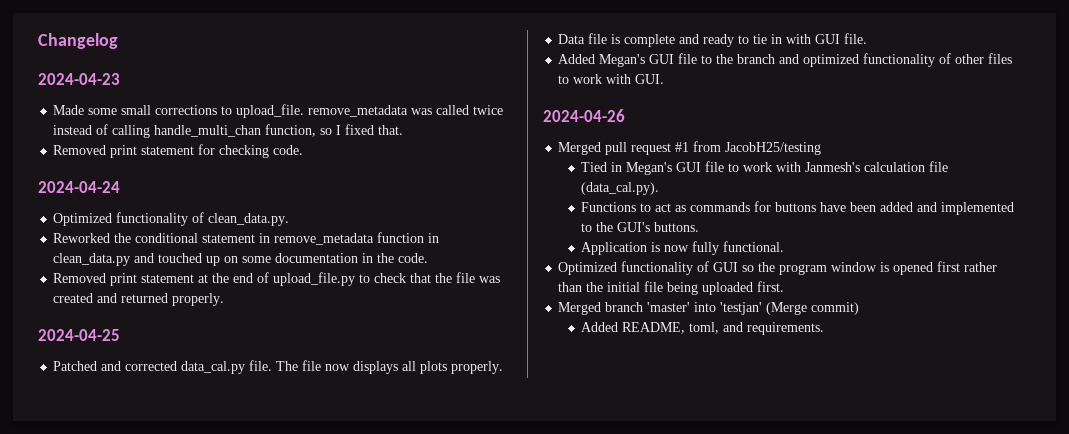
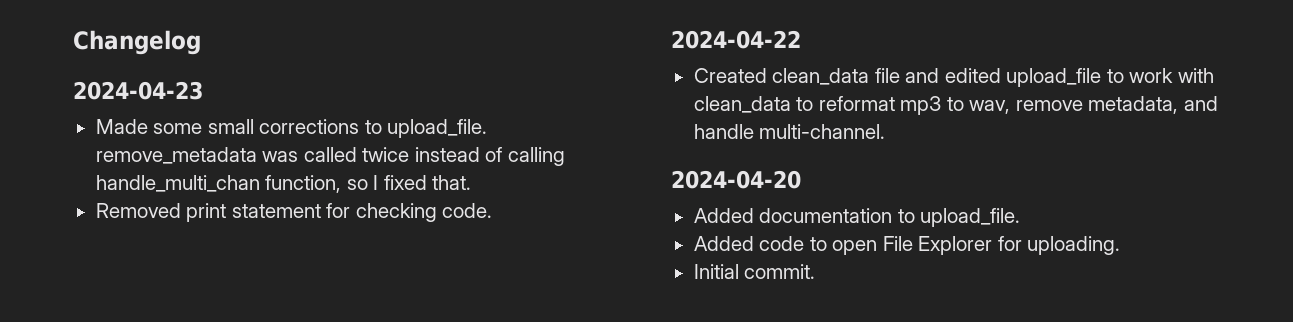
- 2024-04-24
- Optimized functionality of clean_data.py.
- Reworked the conditional statement in remove_metadata function in clean_data.py and touched up on some documentation in the code.
- Removed print statement at the end of upload_file.py to check that the file was created and returned properly.
- 2024-04-25
- Patched and corrected data_cal.py file. The file now displays all plots properly.
- Data file is complete and ready to tie in with GUI file.
- Added Megan's GUI file to the branch and optimized functionality of other files to work with GUI.
- 2024-04-26
- Merged pull request #1 from JacobH25/testing
- Tied in Megan's GUI file to work with Janmesh's calculation file (data_cal.py).
- Functions to act as commands for buttons have been added and implemented to the GUI's buttons.
- Application is now fully functional.
- Optimized functionality of GUI so the program window is opened first rather than the initial file being uploaded first.
- Merged branch 'master' into 'testjan' (Merge commit)
- Added README, toml, and requirements.
+ 2024-04-22
+ Created clean_data file and edited upload_file to work with clean_data to reformat mp3 to wav, remove metadata, and handle multi-channel.
+ 2024-04-20
+ Added documentation to upload_file.
+ Added code to open File Explorer for uploading.
+ Initial commit.

